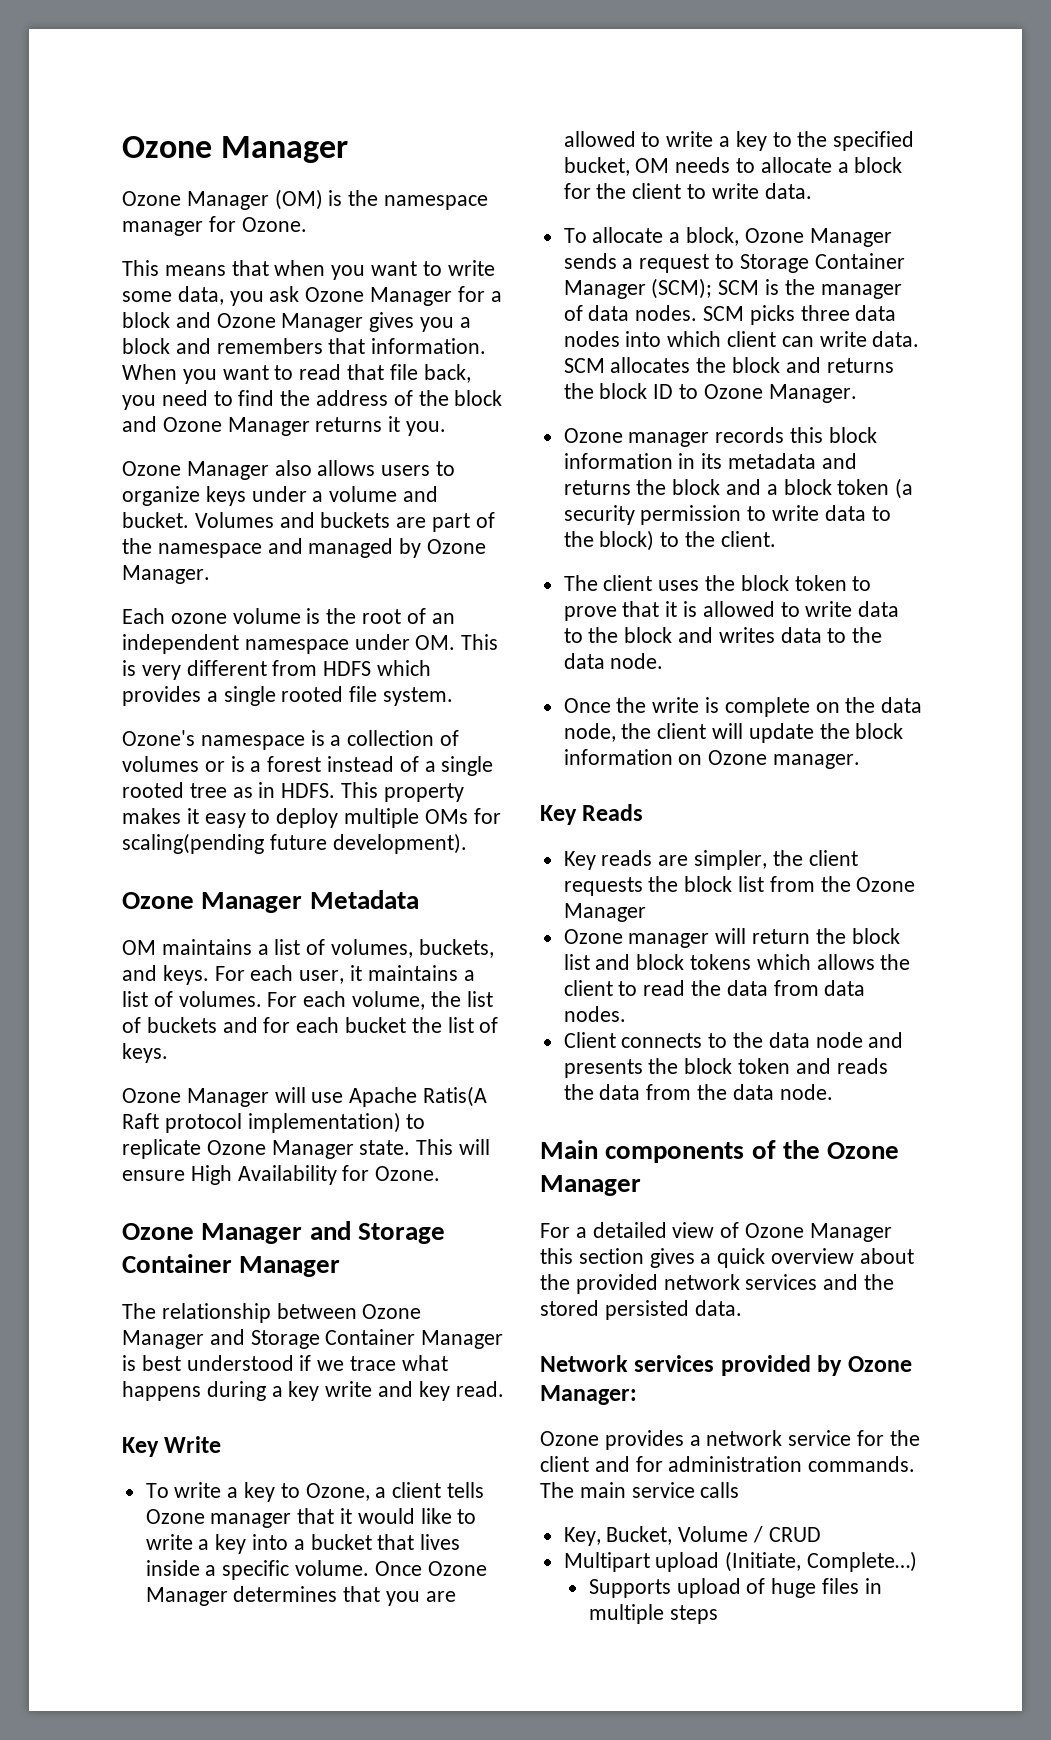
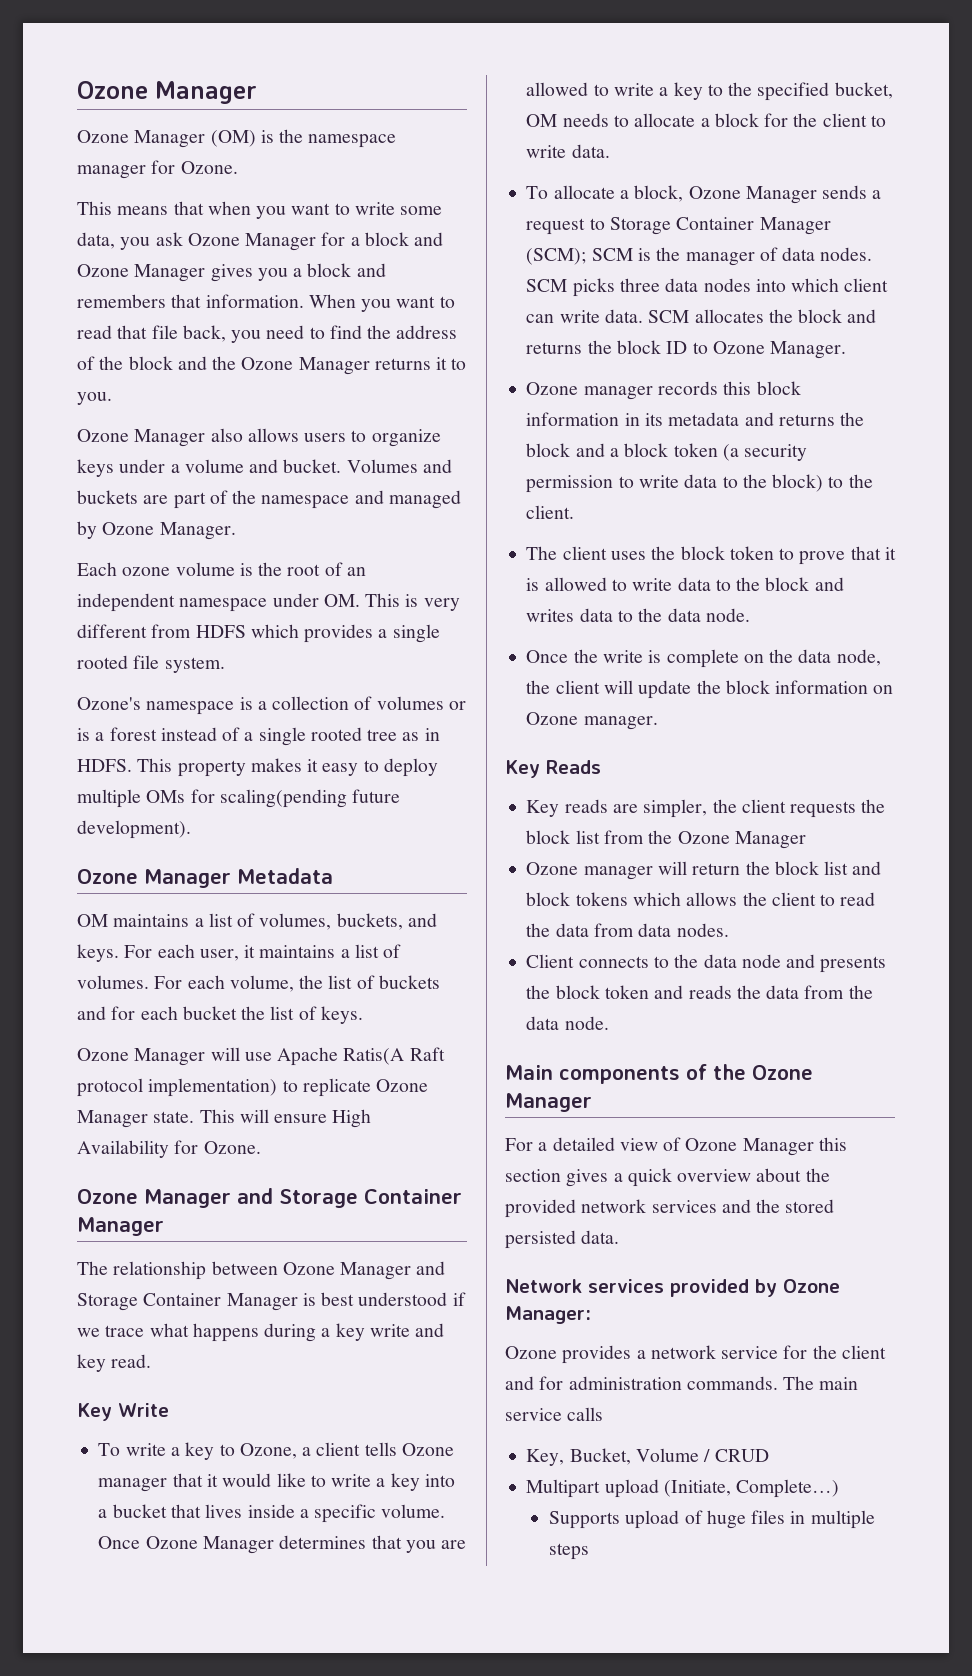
- When you want to read that file back, you need to find the address of the block and Ozone Manager returns it you.
+ When you want to read that file back, you need to find the address of the block and the Ozone Manager returns it to you.

